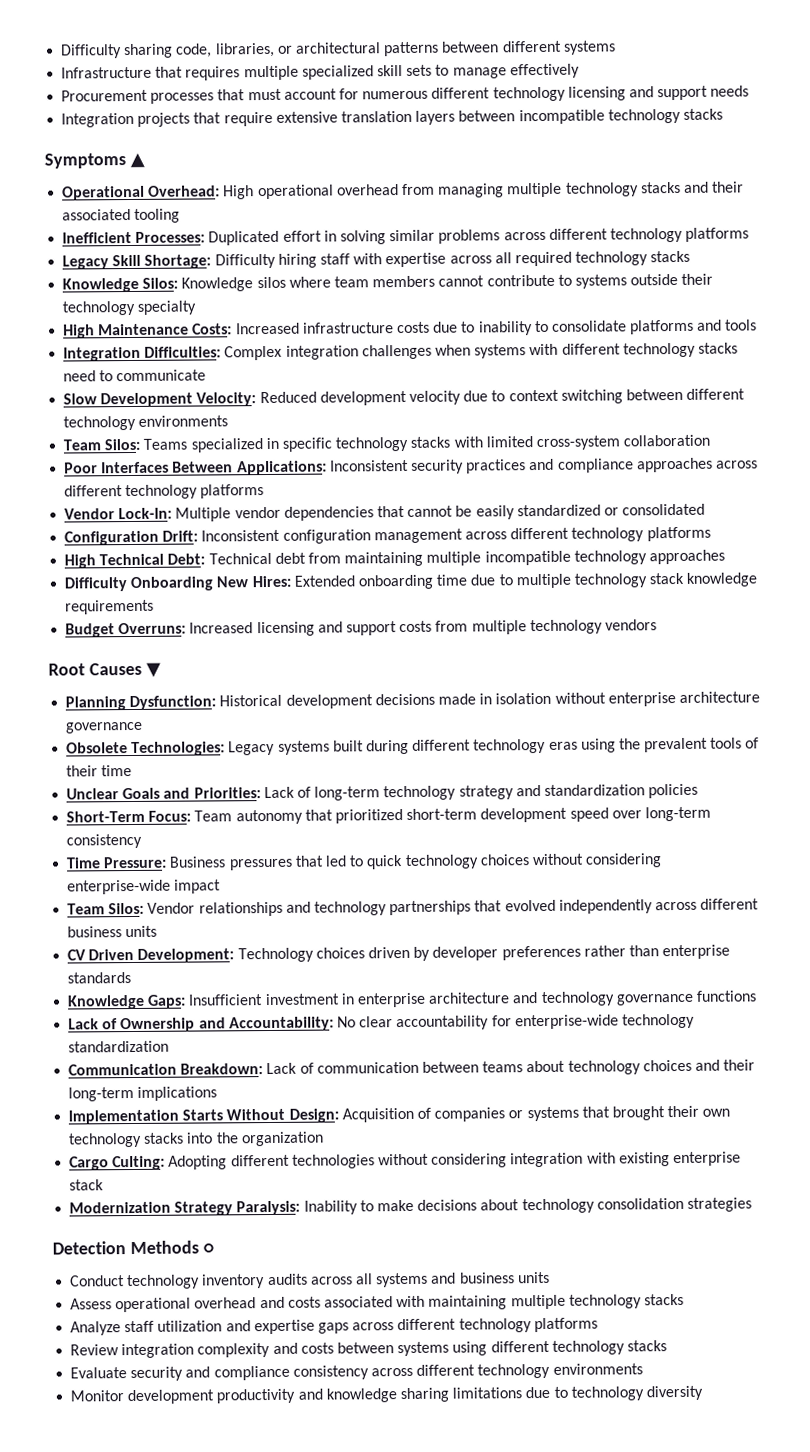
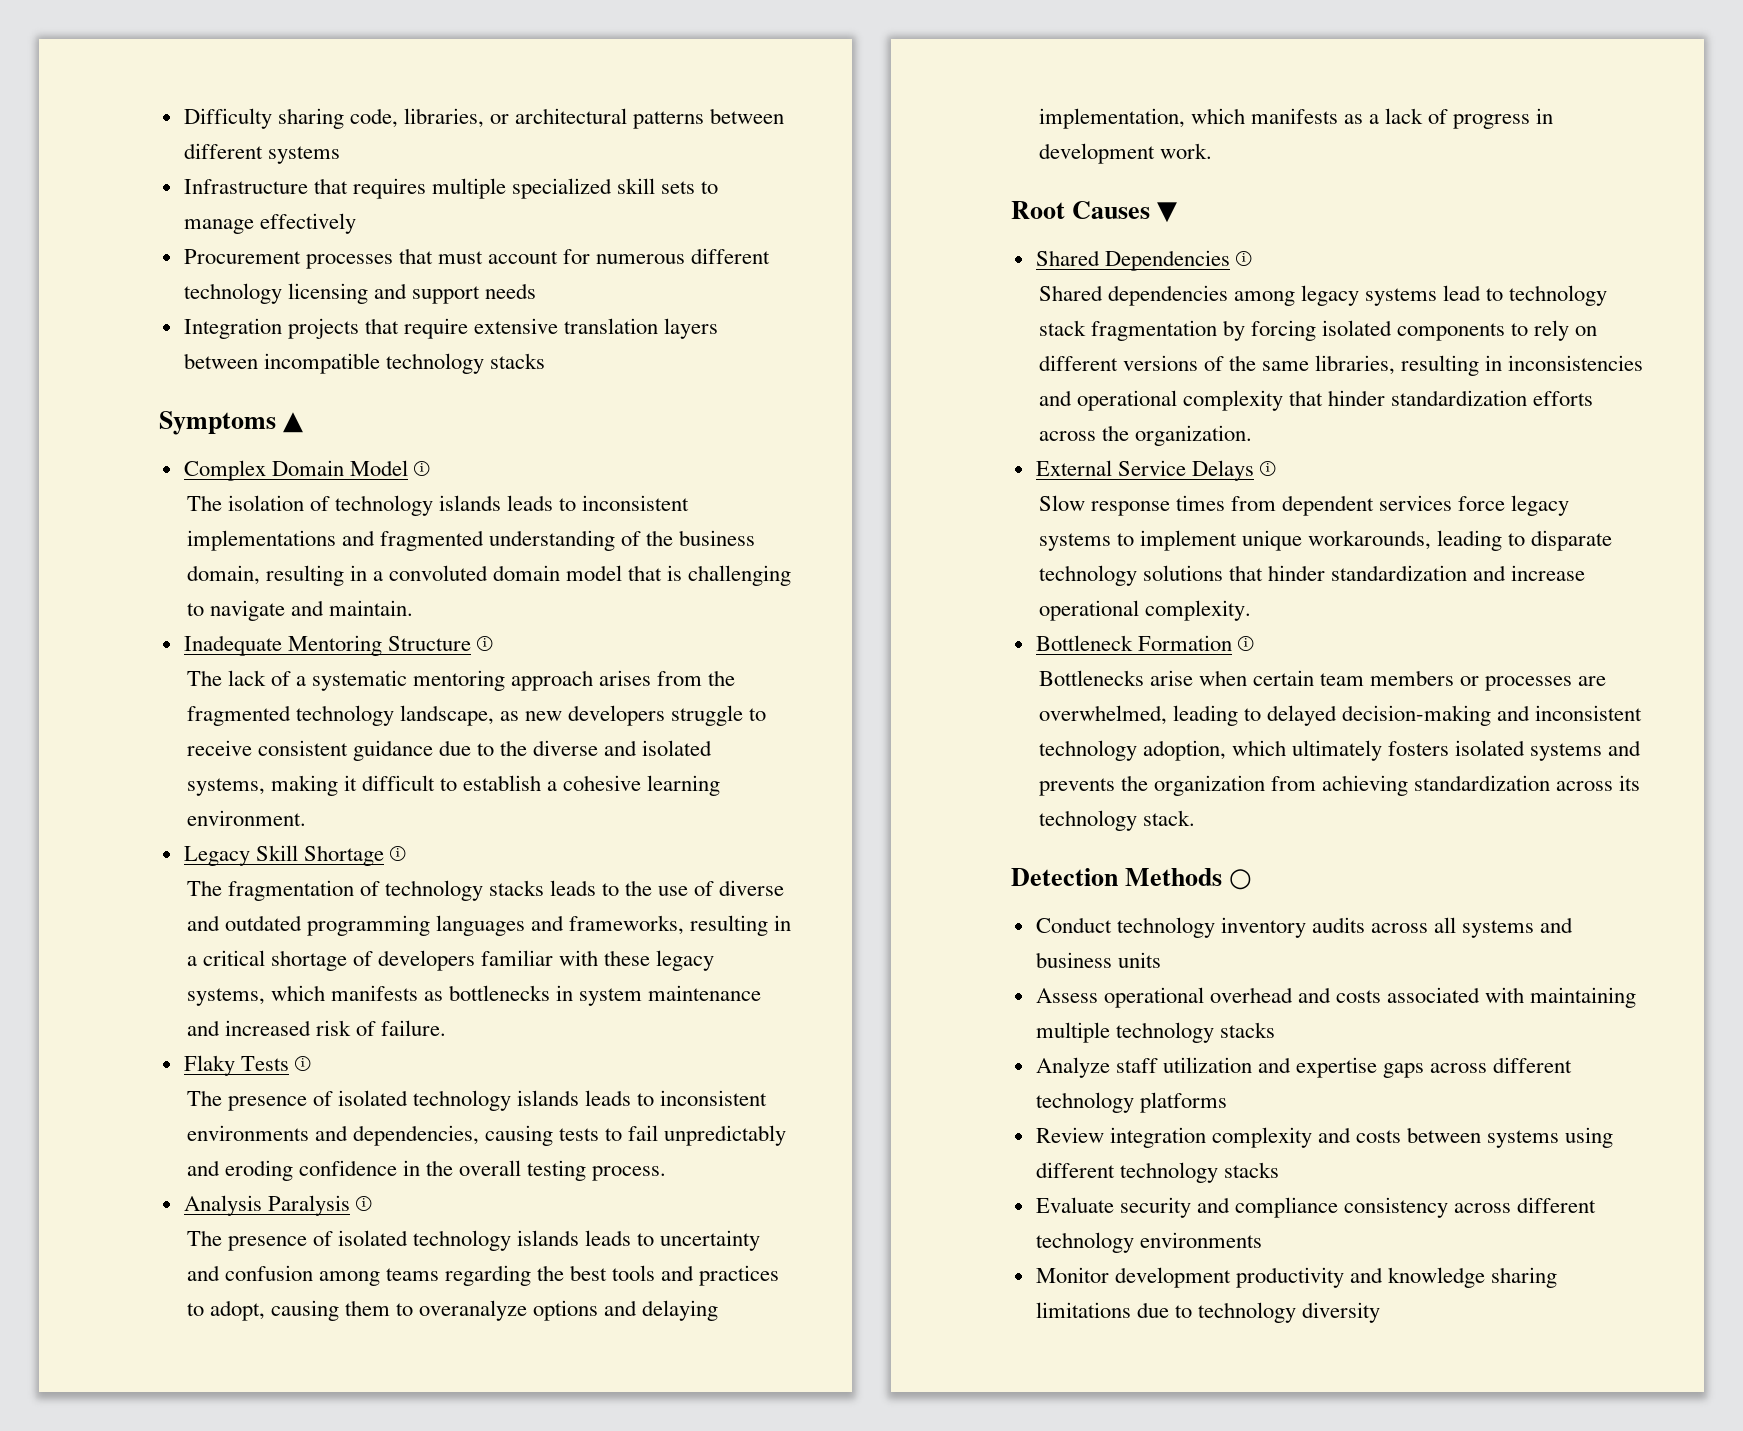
- Operational Overhead: High operational overhead from managing multiple technology stacks and their associated tooling
- Inefficient Processes: Duplicated effort in solving similar problems across different technology platforms
- Legacy Skill Shortage: Difficulty hiring staff with expertise across all required technology stacks
- Knowledge Silos: Knowledge silos where team members cannot contribute to systems outside their technology specialty
- High Maintenance Costs: Increased infrastructure costs due to inability to consolidate platforms and tools
- Integration Difficulties: Complex integration challenges when systems with different technology stacks need to communicate
- Slow Development Velocity: Reduced development velocity due to context switching between different technology environments
- Team Silos: Teams specialized in specific technology stacks with limited cross-system collaboration
- Poor Interfaces Between Applications: Inconsistent security practices and compliance approaches across different technology platforms
- Vendor Lock-In: Multiple vendor dependencies that cannot be easily standardized or consolidated
- Configuration Drift: Inconsistent configuration management across different technology platforms
- High Technical Debt: Technical debt from maintaining multiple incompatible technology approaches
- Difficulty Onboarding New Hires: Extended onboarding time due to multiple technology stack knowledge requirements
- Budget Overruns: Increased licensing and support costs from multiple technology vendors
+ Complex Domain Model ⓘ
+ The isolation of technology islands leads to inconsistent implementations and fragmented understanding of the business domain, resulting in a convoluted domain model that is challenging to navigate and maintain.
+ Inadequate Mentoring Structure ⓘ
+ The lack of a systematic mentoring approach arises from the fragmented technology landscape, as new developers struggle to receive consistent guidance due to the diverse and isolated systems, making it difficult to establish a cohesive learning environment.
+ Legacy Skill Shortage ⓘ
+ The fragmentation of technology stacks leads to the use of diverse and outdated programming languages and frameworks, resulting in a critical shortage of developers familiar with these legacy systems, which manifests as bottlenecks in system maintenance and increased risk of failure.
+ Flaky Tests ⓘ
+ The presence of isolated technology islands leads to inconsistent environments and dependencies, causing tests to fail unpredictably and eroding confidence in the overall testing process.
+ Analysis Paralysis ⓘ
+ The presence of isolated technology islands leads to uncertainty and confusion among teams regarding the best tools and practices to adopt, causing them to overanalyze options and delaying implementation, which manifests as a lack of progress in development work.
  Root Causes ▼
- Planning Dysfunction: Historical development decisions made in isolation without enterprise architecture governance
- Obsolete Technologies: Legacy systems built during different technology eras using the prevalent tools of their time
- Unclear Goals and Priorities: Lack of long-term technology strategy and standardization policies
- Short-Term Focus: Team autonomy that prioritized short-term development speed over long-term consistency
- Time Pressure: Business pressures that led to quick technology choices without considering enterprise-wide impact
- Team Silos: Vendor relationships and technology partnerships that evolved independently across different business units
- CV Driven Development: Technology choices driven by developer preferences rather than enterprise standards
- Knowledge Gaps: Insufficient investment in enterprise architecture and technology governance functions
- Lack of Ownership and Accountability: No clear accountability for enterprise-wide technology standardization
- Communication Breakdown: Lack of communication between teams about technology choices and their long-term implications
- Implementation Starts Without Design: Acquisition of companies or systems that brought their own technology stacks into the organization
- Cargo Culting: Adopting different technologies without considering integration with existing enterprise stack
- Modernization Strategy Paralysis: Inability to make decisions about technology consolidation strategies
+ Shared Dependencies ⓘ
+ Shared dependencies among legacy systems lead to technology stack fragmentation by forcing isolated components to rely on different versions of the same libraries, resulting in inconsistencies and operational complexity that hinder standardization efforts across the organization.
+ External Service Delays ⓘ
+ Slow response times from dependent services force legacy systems to implement unique workarounds, leading to disparate technology solutions that hinder standardization and increase operational complexity.
+ Bottleneck Formation ⓘ
+ Bottlenecks arise when certain team members or processes are overwhelmed, leading to delayed decision-making and inconsistent technology adoption, which ultimately fosters isolated systems and prevents the organization from achieving standardization across its technology stack.

